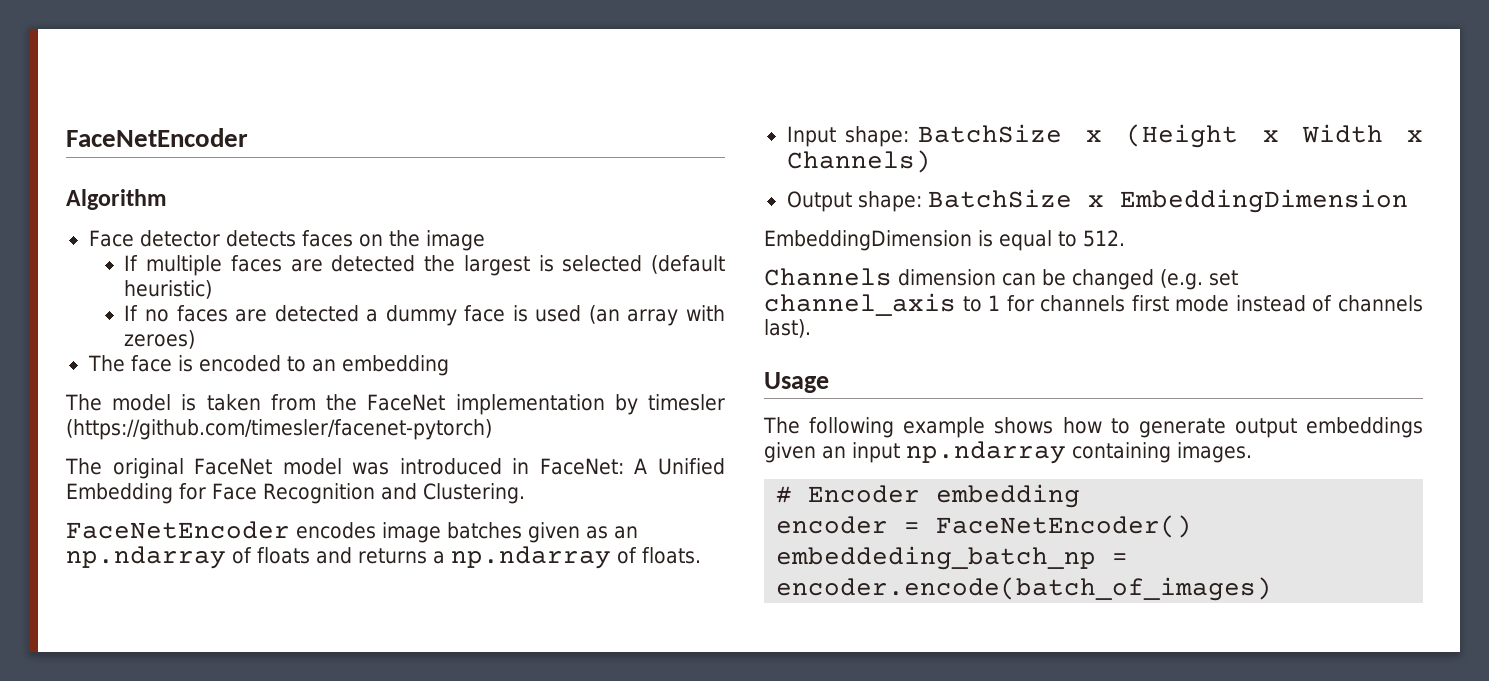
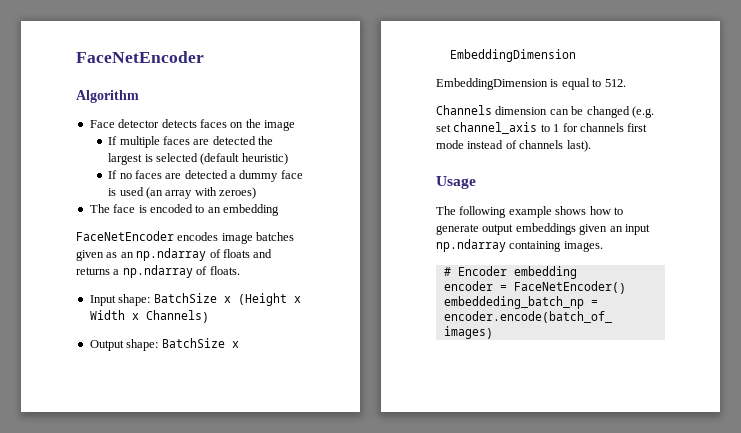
- The model is taken from the FaceNet implementation by timesler (https://github.com/timesler/facenet-pytorch)
- The original FaceNet model was introduced in FaceNet: A Unified Embedding for Face Recognition and Clustering.

